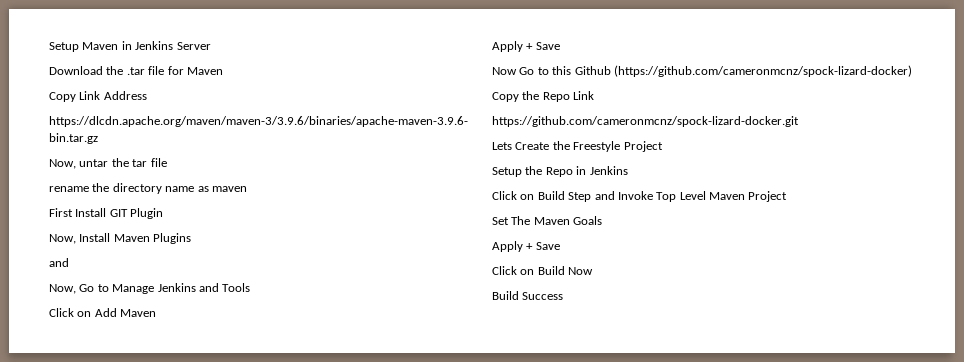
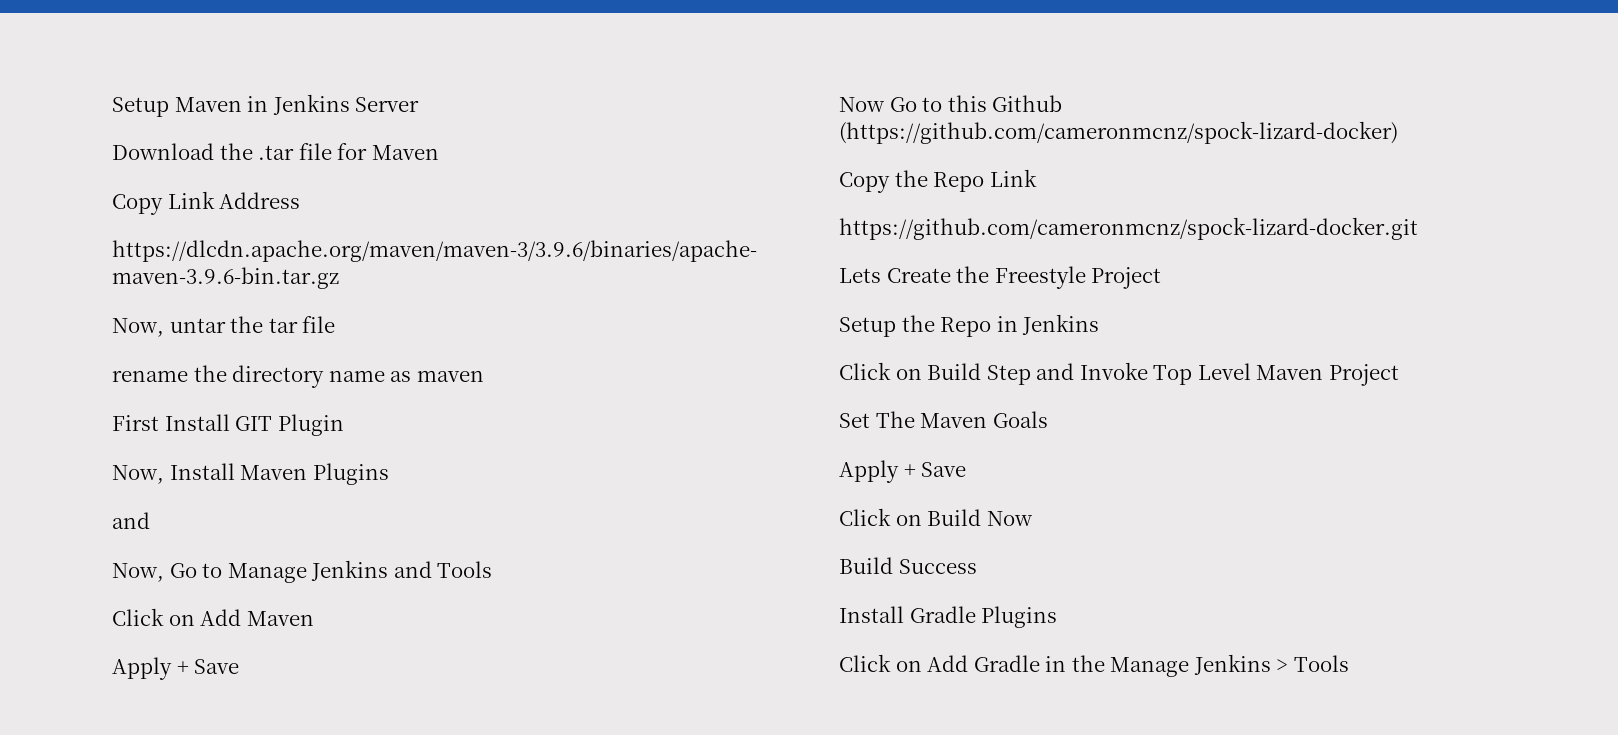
+ Install Gradle Plugins
+ Click on Add Gradle in the Manage Jenkins > Tools

